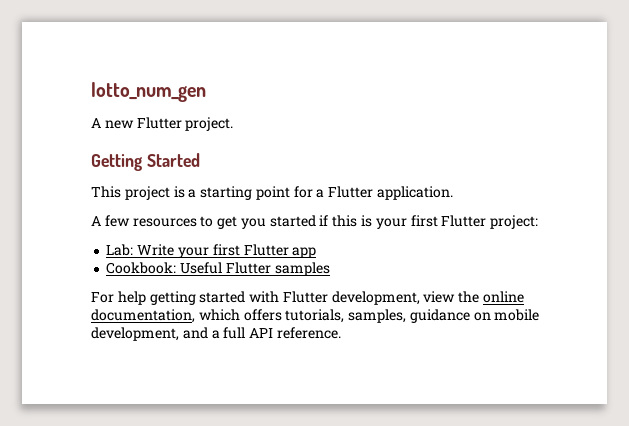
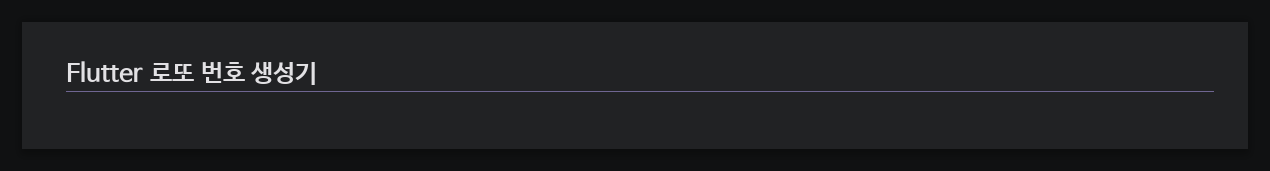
- lotto_num_gen
- A new Flutter project.
- Getting Started
- This project is a starting point for a Flutter application.
- A few resources to get you started if this is your first Flutter project:
- Lab: Write your first Flutter app
- Cookbook: Useful Flutter samples
- For help getting started with Flutter development, view the online documentation, which offers tutorials, samples, guidance on mobile development, and a full API reference.
+ Flutter 로또 번호 생성기

